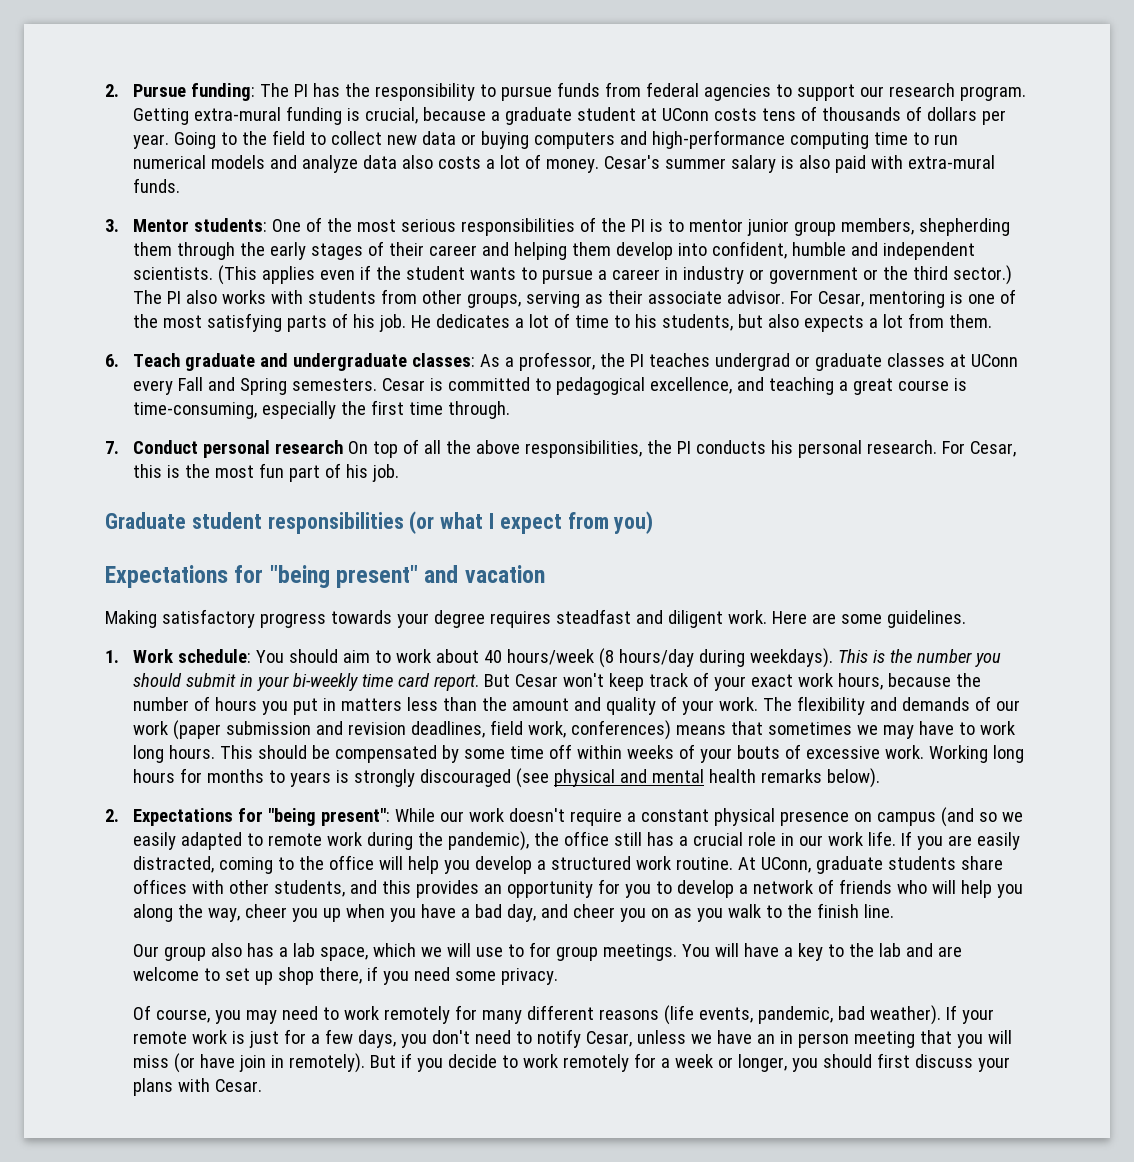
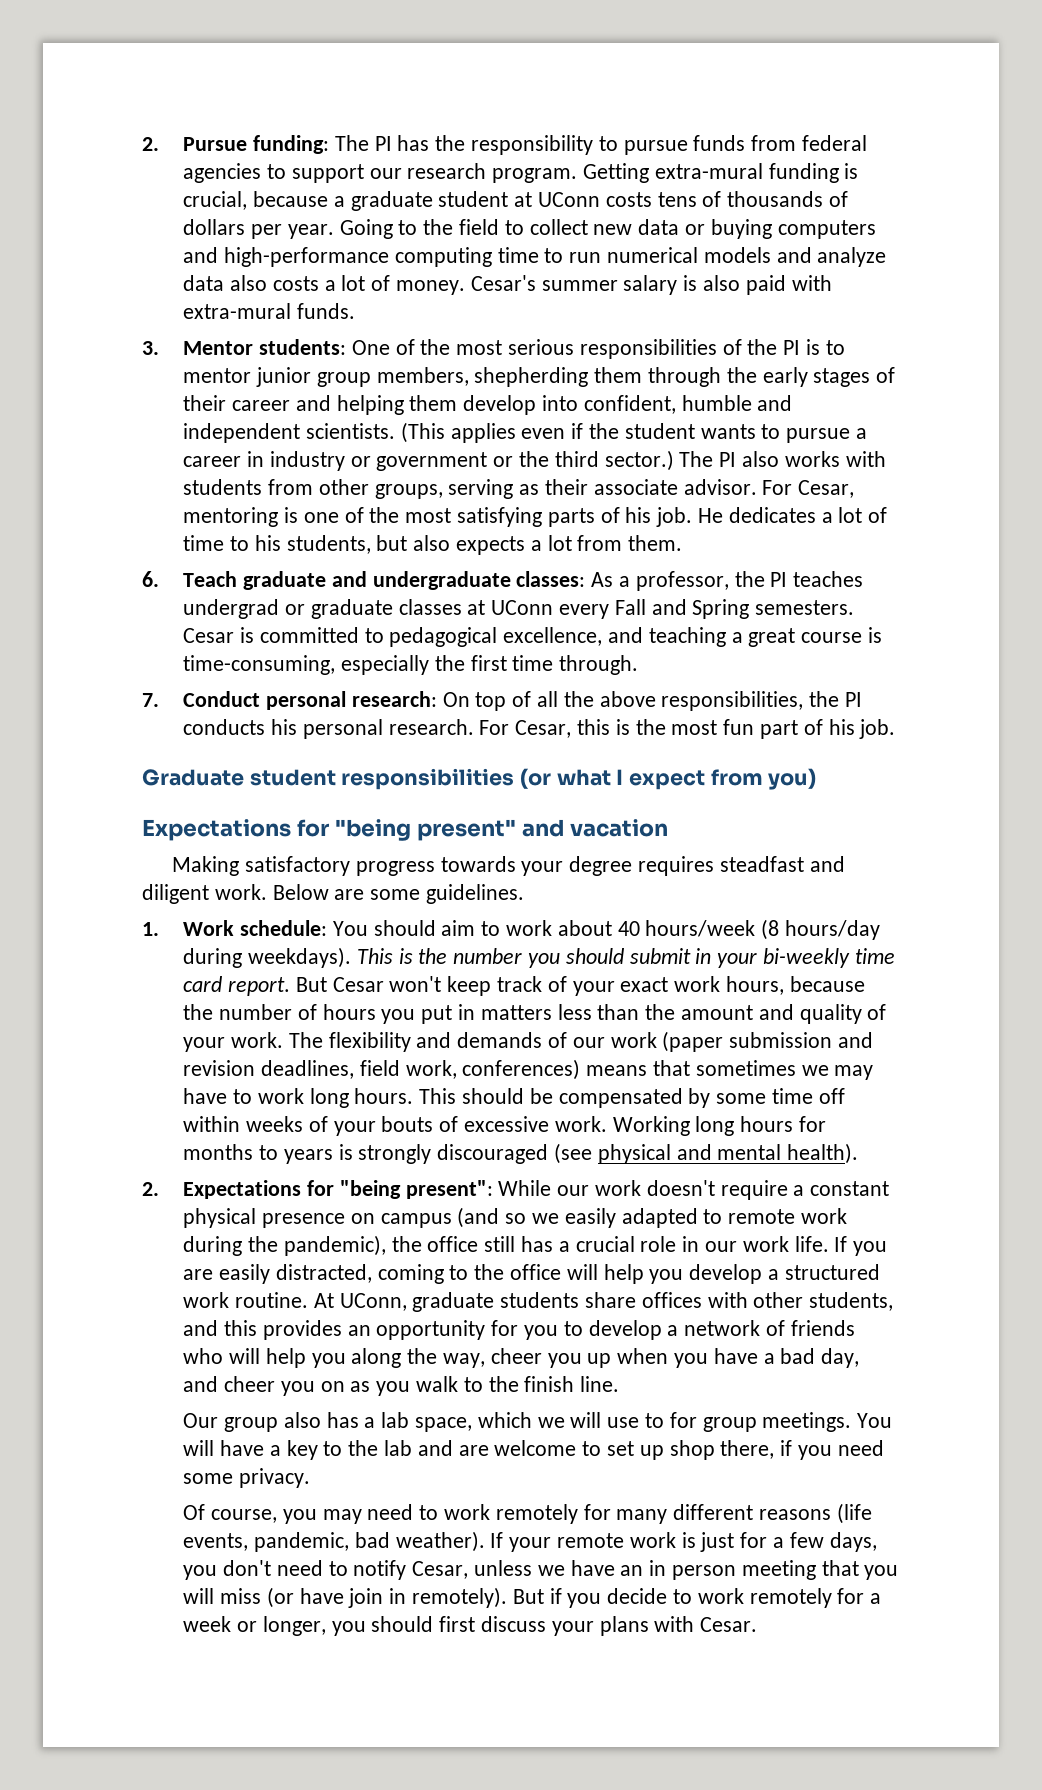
- 7. Conduct personal research On top of all the above responsibilities, the PI conducts his personal research.
+ 7. Conduct personal research: On top of all the above responsibilities, the PI conducts his personal research.
- Here are some guidelines.
+ Below are some guidelines.
- Working long hours for months to years is strongly discouraged (see physical and mental health remarks below).
+ Working long hours for months to years is strongly discouraged (see physical and mental health).

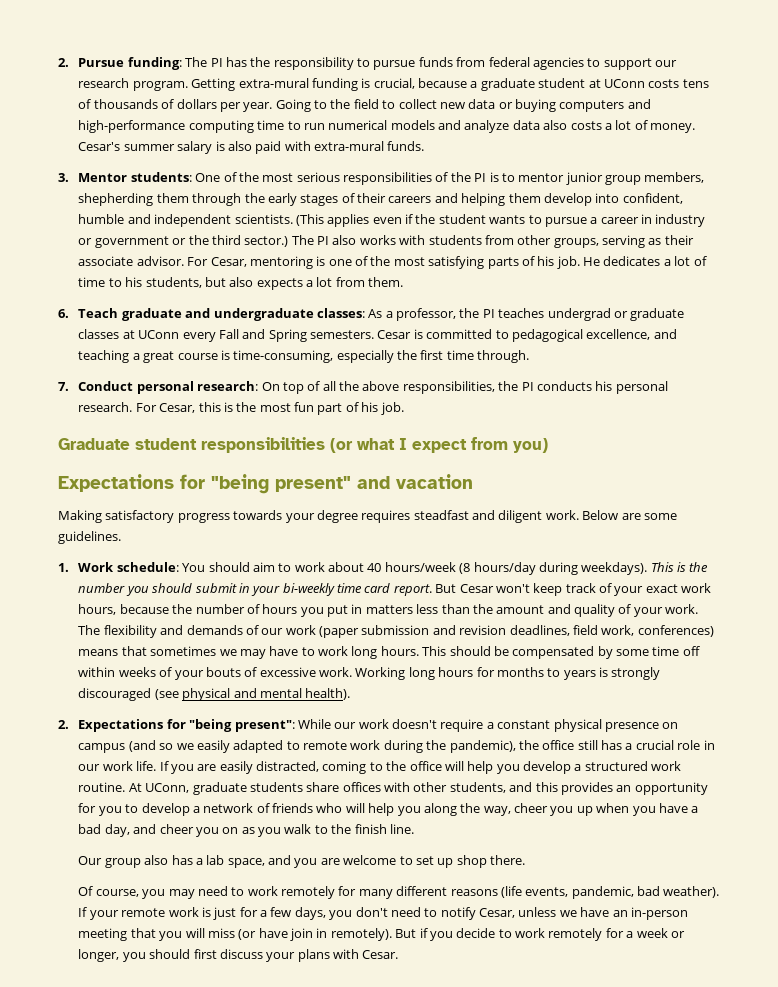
- 3. Mentor students: One of the most serious responsibilities of the PI is to mentor junior group members, shepherding them through the early stages of their career and helping them develop into confident, humble and independent scientists.
+ 3. Mentor students: One of the most serious responsibilities of the PI is to mentor junior group members, shepherding them through the early stages of their careers and helping them develop into confident, humble and independent scientists.
- Our group also has a lab space, which we will use to for group meetings. You will have a key to the lab and are welcome to set up shop there, if you need some privacy.
+ Our group also has a lab space, and you are welcome to set up shop there.
- If your remote work is just for a few days, you don't need to notify Cesar, unless we have an in person meeting that you will miss (or have join in remotely).
+ If your remote work is just for a few days, you don't need to notify Cesar, unless we have an in-person meeting that you will miss (or have join in remotely).

